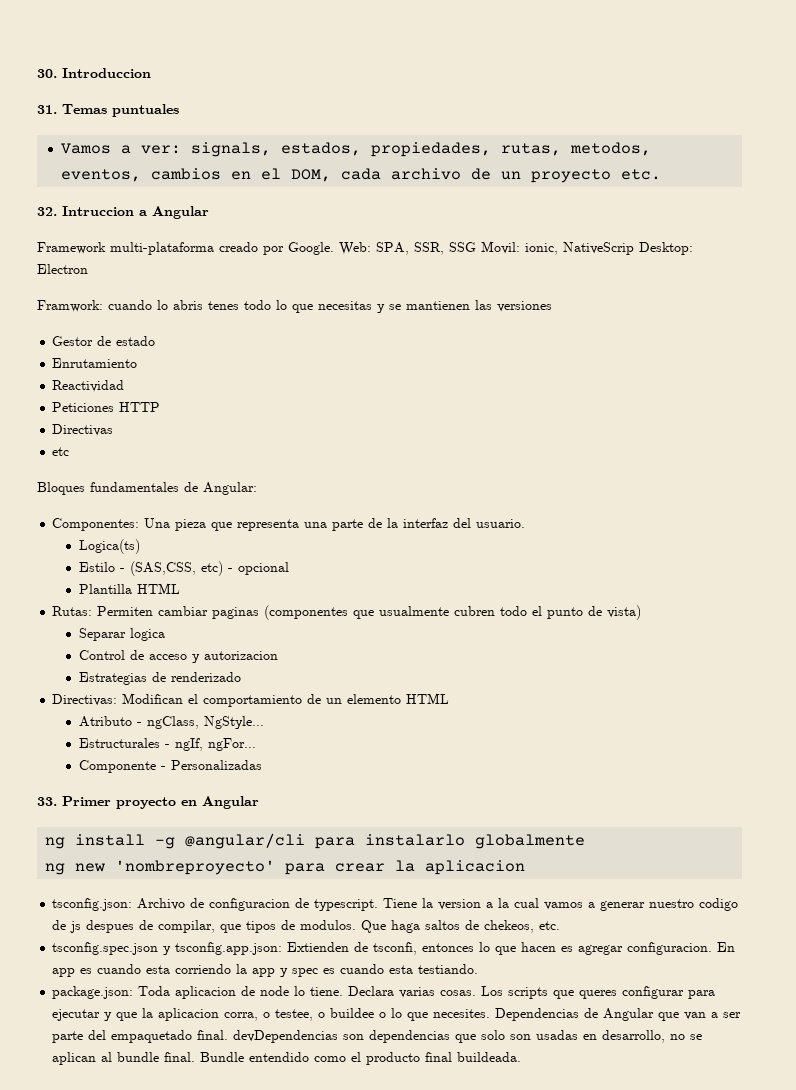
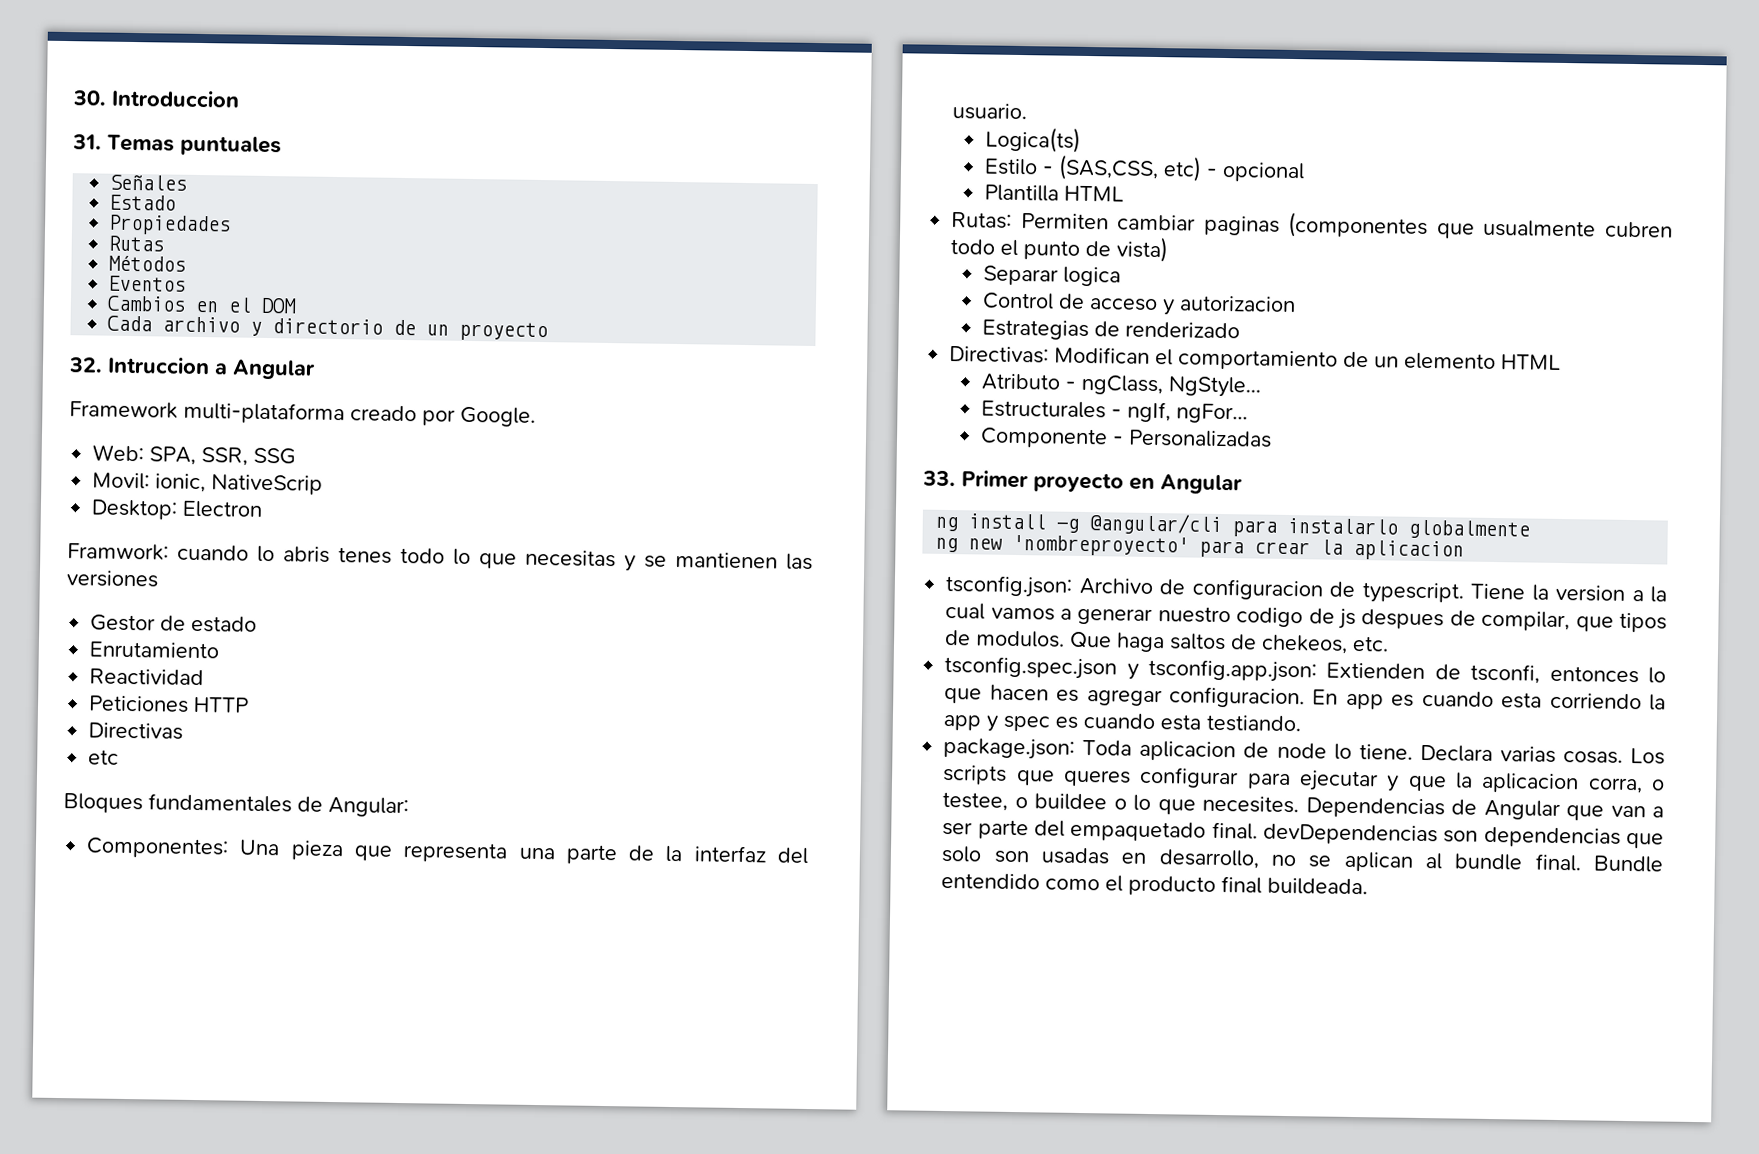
- Vamos a ver: signals, estados, propiedades, rutas, metodos, eventos, cambios en el DOM, cada archivo de un proyecto etc.
+ Señales
+ Estado
+ Propiedades
+ Rutas
+ Métodos
+ Eventos
+ Cambios en el DOM
+ Cada archivo y directorio de un proyecto
- Framework multi-plataforma creado por Google. Web: SPA, SSR, SSG Movil: ionic, NativeScrip Desktop: Electron
+ Framework multi-plataforma creado por Google.
+ Web: SPA, SSR, SSG
+ Movil: ionic, NativeScrip
+ Desktop: Electron

